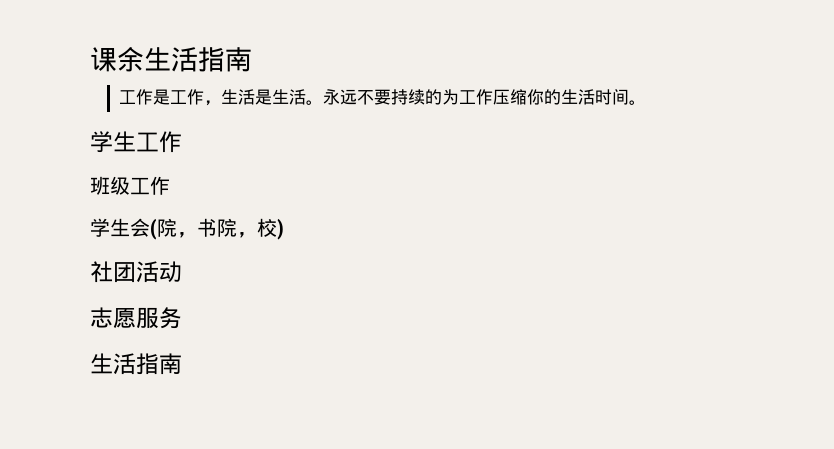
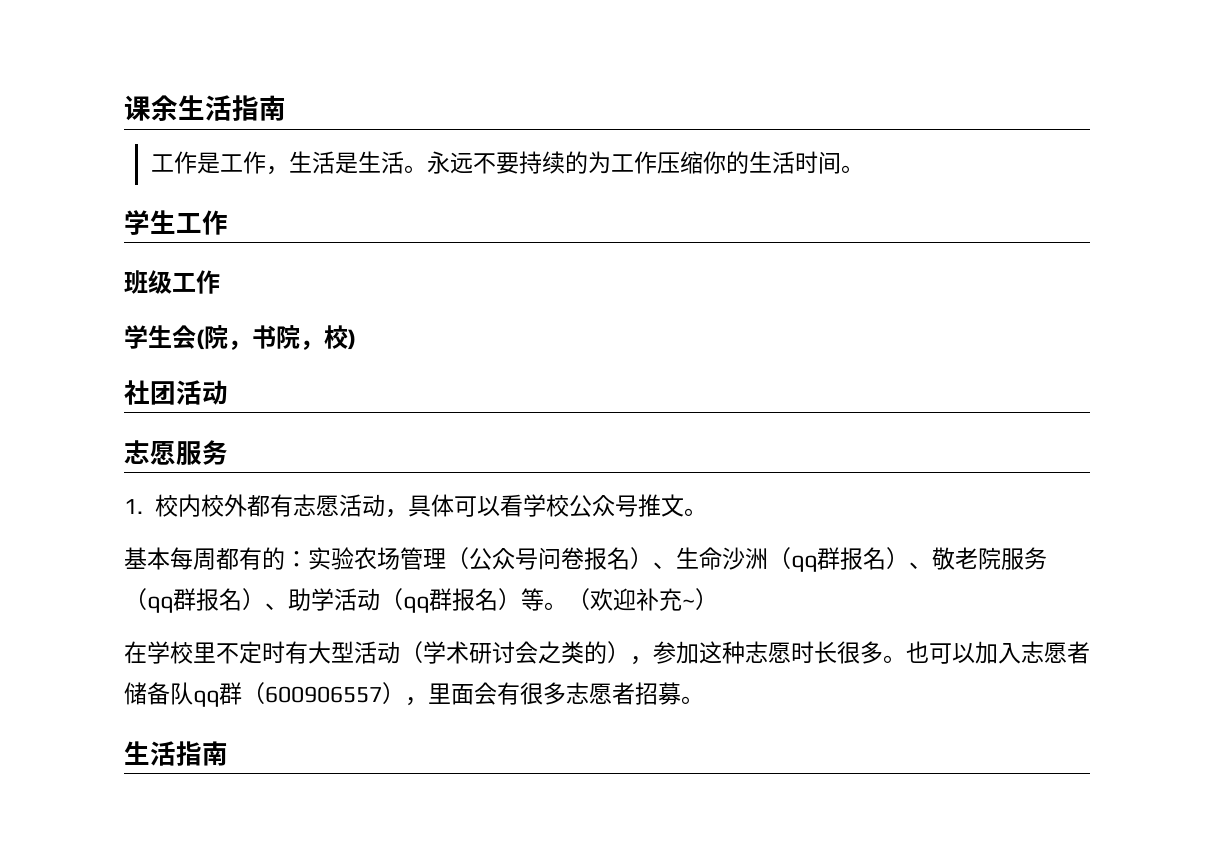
+ 1.校内校外都有志愿活动，具体可以看学校公众号推文。
+ 基本每周都有的：实验农场管理（公众号问卷报名）、生命沙洲（qq群报名）、敬老院服务（qq群报名）、助学活动（qq群报名）等。（欢迎补充~）
+ 在学校里不定时有大型活动（学术研讨会之类的），参加这种志愿时长很多。也可以加入志愿者储备队qq群（600906557），里面会有很多志愿者招募。

